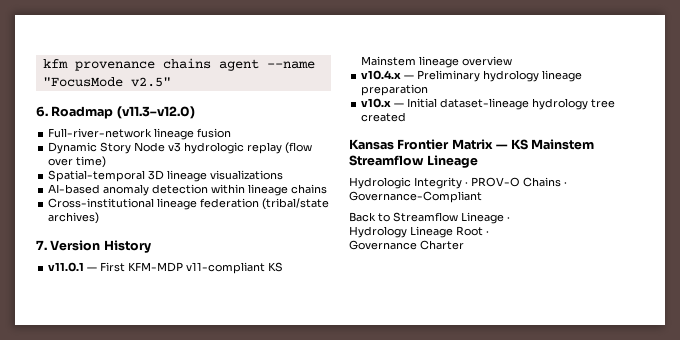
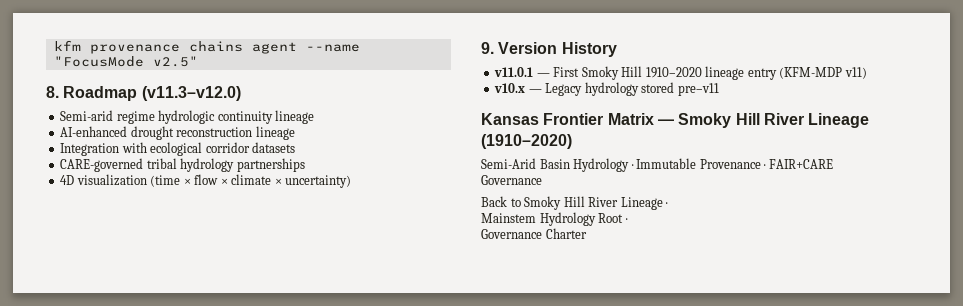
- 6. Roadmap (v11.3–v12.0)
+ 8. Roadmap (v11.3–v12.0)
- Full-river-network lineage fusion
- Dynamic Story Node v3 hydrologic replay (flow over time)
- Spatial-temporal 3D lineage visualizations
- AI-based anomaly detection within lineage chains
- Cross-institutional lineage federation (tribal/state archives)
- 7. Version History
+ Semi-arid regime hydrologic continuity lineage
+ AI-enhanced drought reconstruction lineage
+ Integration with ecological corridor datasets
+ CARE-governed tribal hydrology partnerships
+ 4D visualization (time × flow × climate × uncertainty)
+ 9. Version History
- v11.0.1 — First KFM-MDP v11-compliant KS Mainstem lineage overview
- v10.4.x — Preliminary hydrology lineage preparation
- v10.x — Initial dataset-lineage hydrology tree created
- Kansas Frontier Matrix — KS Mainstem Streamflow Lineage
- Hydrologic Integrity · PROV-O Chains · Governance-Compliant
+ v11.0.1 — First Smoky Hill 1910–2020 lineage entry (KFM-MDP v11)
+ v10.x — Legacy hydrology stored pre–v11
+ Kansas Frontier Matrix — Smoky Hill River Lineage (1910–2020)
+ Semi-Arid Basin Hydrology · Immutable Provenance · FAIR+CARE Governance
- Back to Streamflow Lineage ·
+ Back to Smoky Hill River Lineage ·
- Hydrology Lineage Root ·
+ Mainstem Hydrology Root ·

